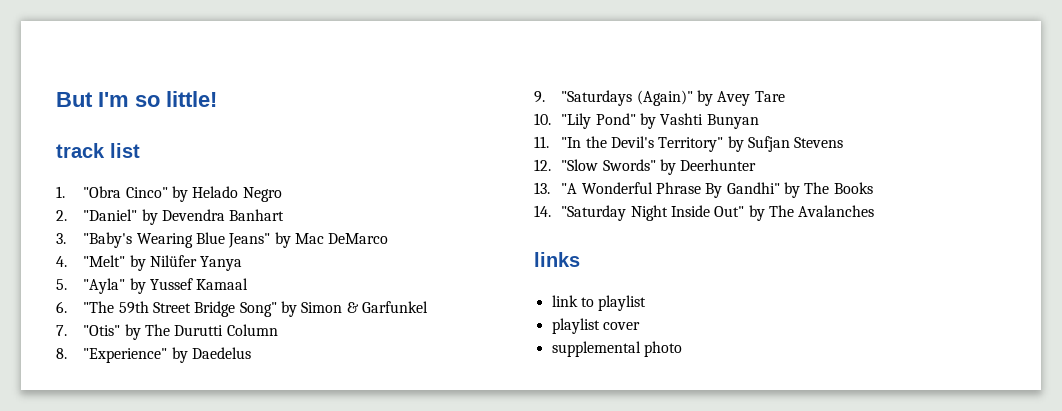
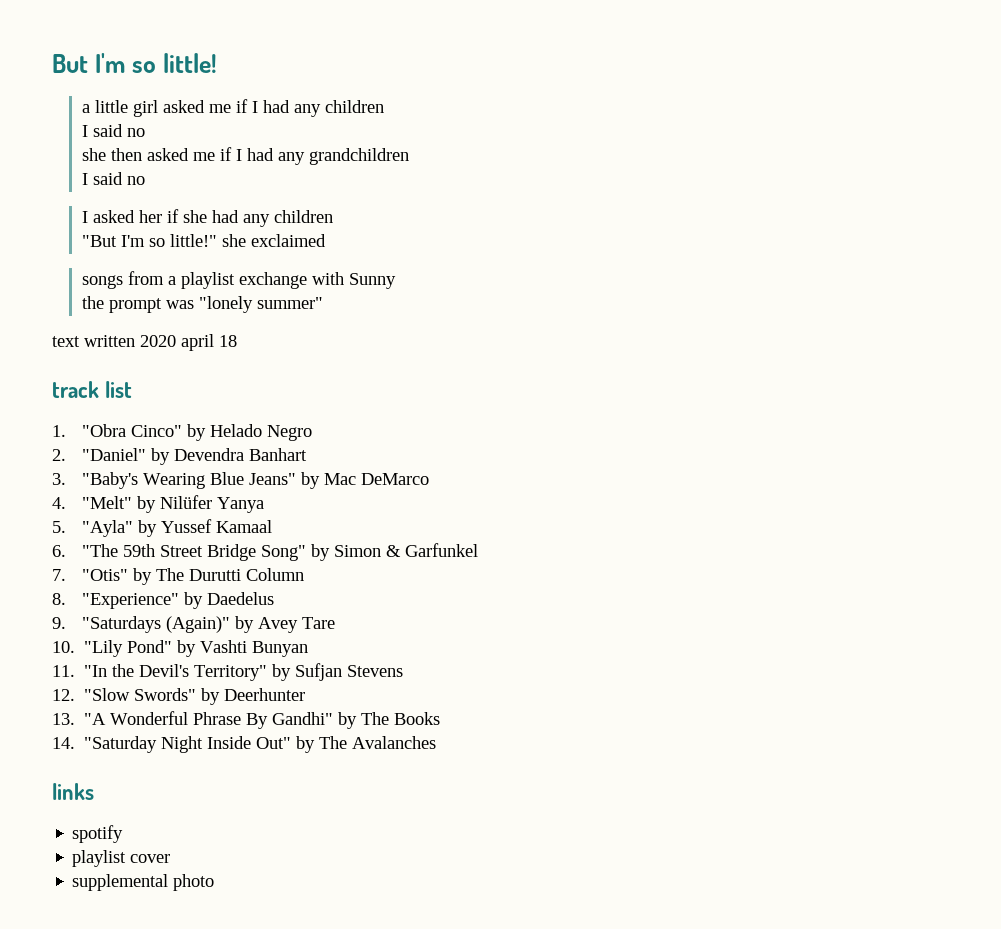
+ a little girl asked me if I had any children
+ I said no
+ she then asked me if I had any grandchildren
+ I said no
+ I asked her if she had any children
+ "But I'm so little!" she exclaimed
+ songs from a playlist exchange with Sunny
+ the prompt was "lonely summer"
+ text written 2020 april 18
- link to playlist
+ spotify

